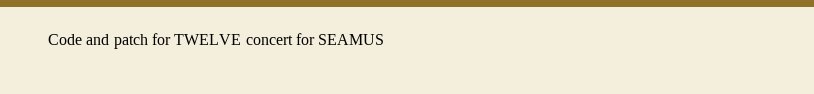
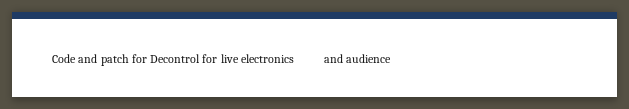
- Code and patch for TWELVE concert for SEAMUS
+ Code and patch for Decontrol for live electronics and audience

